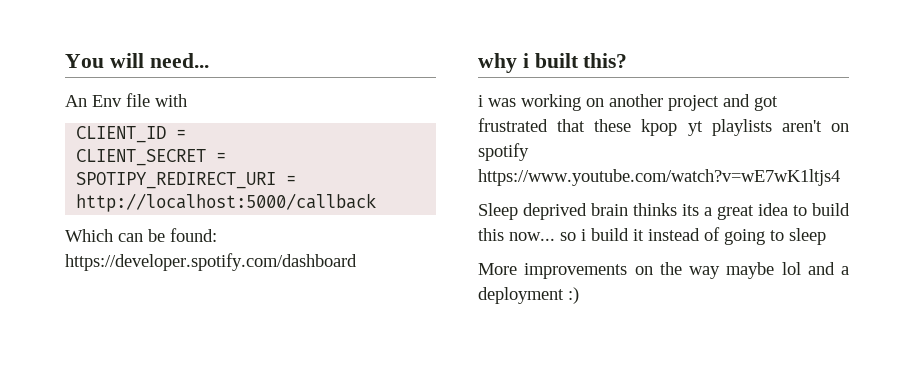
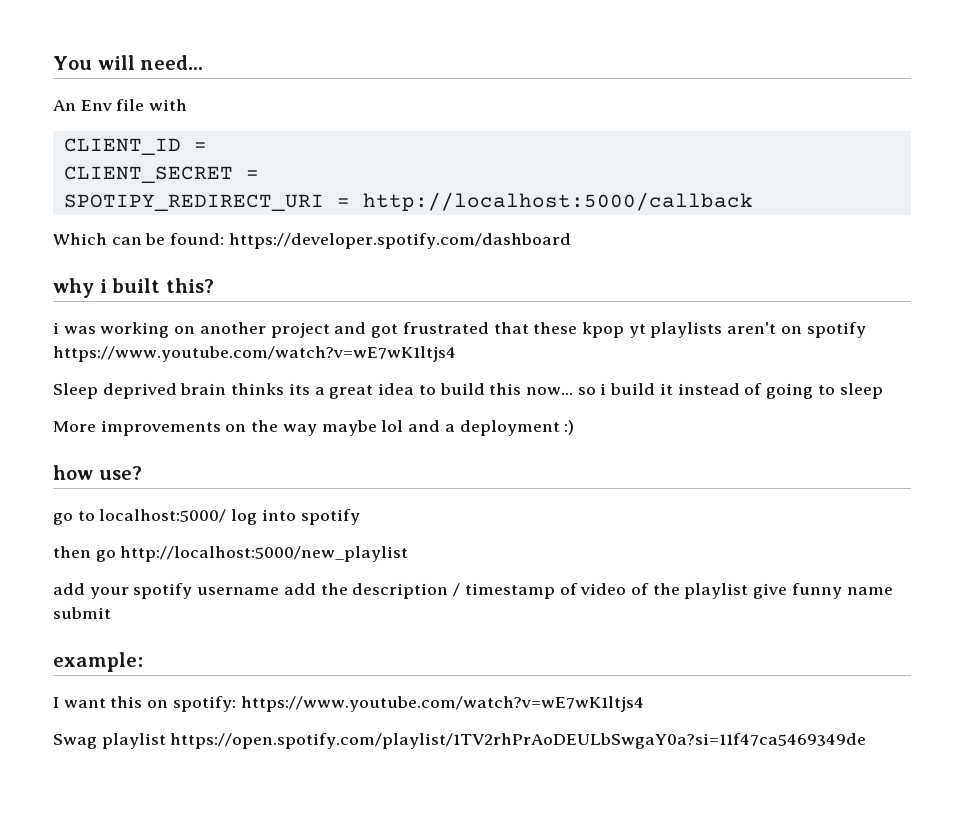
+ how use?
+ go to localhost:5000/ log into spotify
+ then go http://localhost:5000/new_playlist
+ add your spotify username add the description / timestamp of video of the playlist give funny name submit
+ example:
+ I want this on spotify: https://www.youtube.com/watch?v=wE7wK1ltjs4
+ Swag playlist https://open.spotify.com/playlist/1TV2rhPrAoDEULbSwgaY0a?si=11f47ca5469349de

